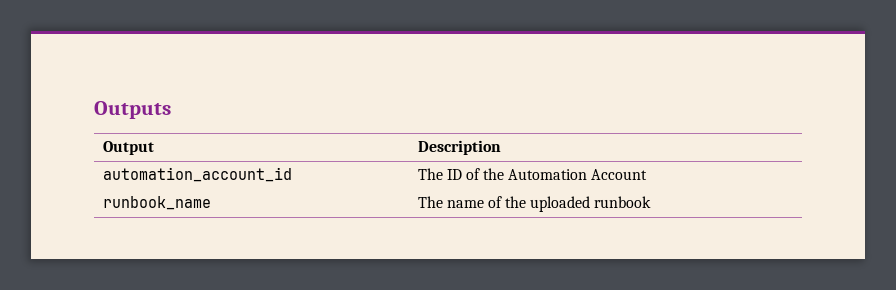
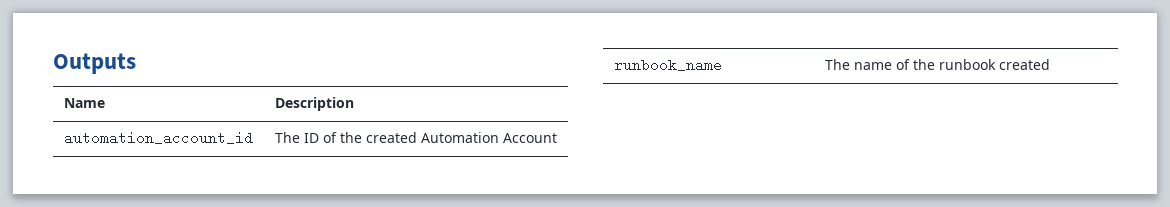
- Output | Description
+ Name | Description
- automation_account_id | The ID of the Automation Account
+ automation_account_id | The ID of the created Automation Account
- runbook_name | The name of the uploaded runbook
+ runbook_name | The name of the runbook created

